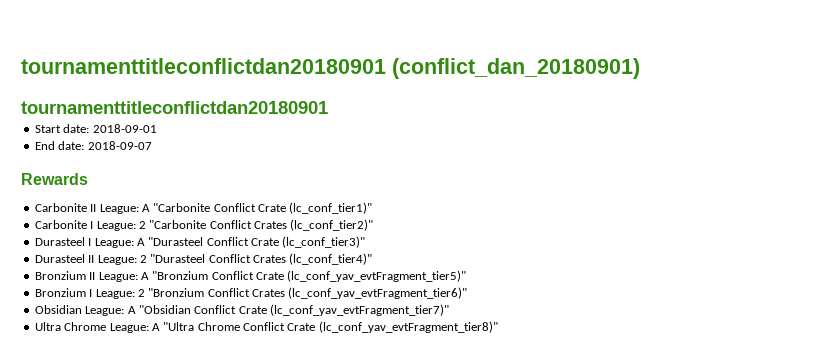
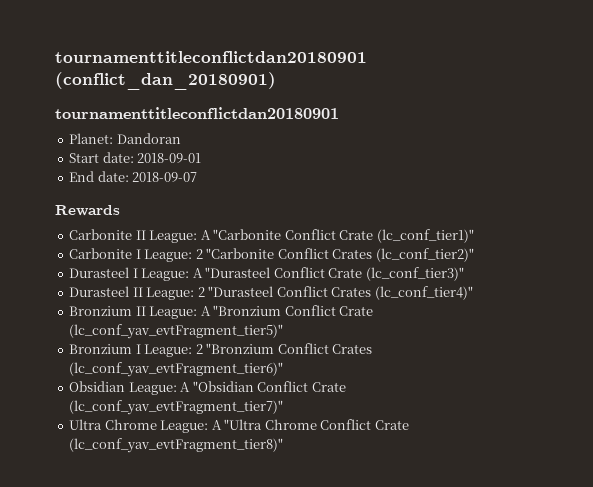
+ Planet: Dandoran

